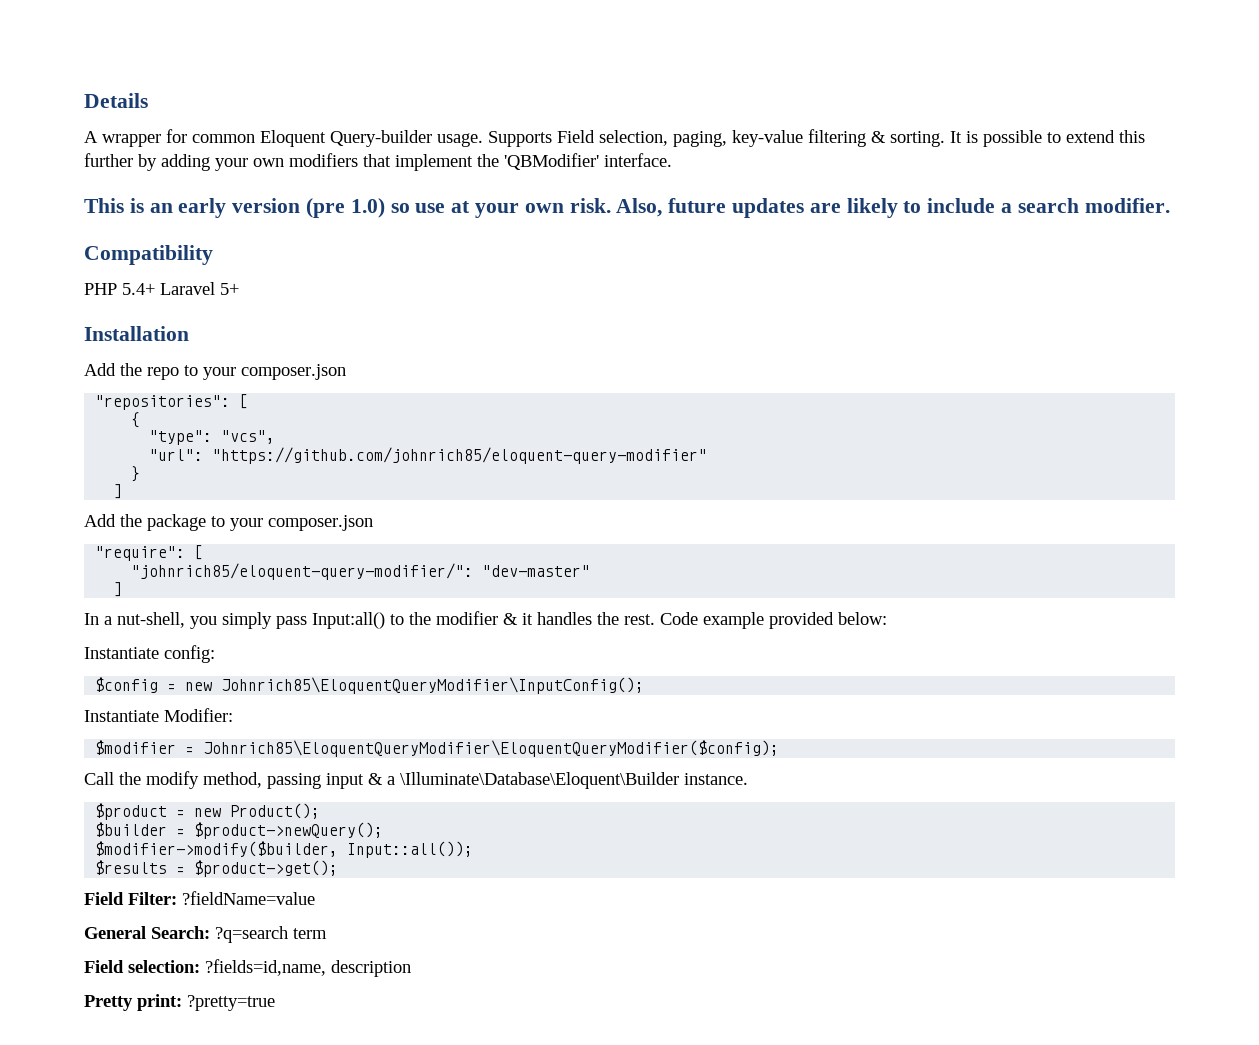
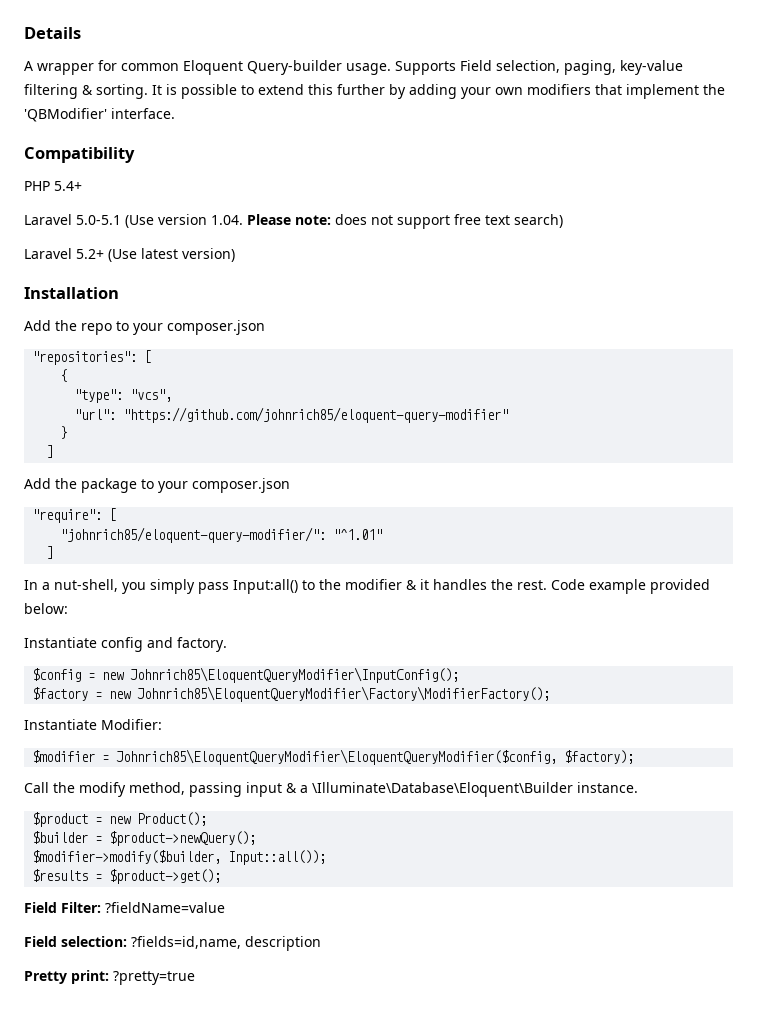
- This is an early version (pre 1.0) so use at your own risk. Also, future updates are likely to include a search modifier.
  Compatibility
- PHP 5.4+ Laravel 5+
+ PHP 5.4+
+ Laravel 5.0-5.1 (Use version 1.04. Please note: does not support free text search)
+ Laravel 5.2+ (Use latest version)
- "johnrich85/eloquent-query-modifier/": "dev-master"
+ "johnrich85/eloquent-query-modifier/": "^1.01"
- Instantiate config:
+ Instantiate config and factory.
+ $factory = new Johnrich85\EloquentQueryModifier\Factory\ModifierFactory();
- $modifier = Johnrich85\EloquentQueryModifier\EloquentQueryModifier($config);
+ $modifier = Johnrich85\EloquentQueryModifier\EloquentQueryModifier($config, $factory);
- General Search: ?q=search term

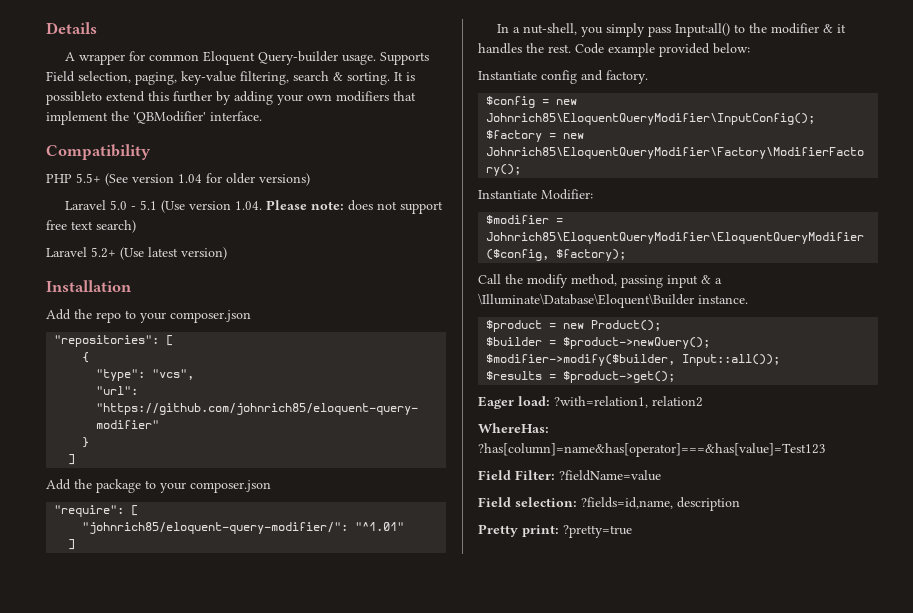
- Supports Field selection, paging, key-value filtering & sorting.
+ Supports Field selection, paging, key-value filtering, search & sorting.
- It is possible to extend this further by adding your own modifiers that implement the 'QBModifier' interface.
+ It is possibleto extend this further by adding your own modifiers that implement the 'QBModifier' interface.
- PHP 5.4+
- Laravel 5.0-5.1 (Use version 1.04. Please note: does not support free text search)
+ PHP 5.5+ (See version 1.04 for older versions)
+ Laravel 5.0 - 5.1 (Use version 1.04. Please note: does not support free text search)
+ Eager load: ?with=relation1, relation2
+ WhereHas: ?has[column]=name&has[operator]===&has[value]=Test123

